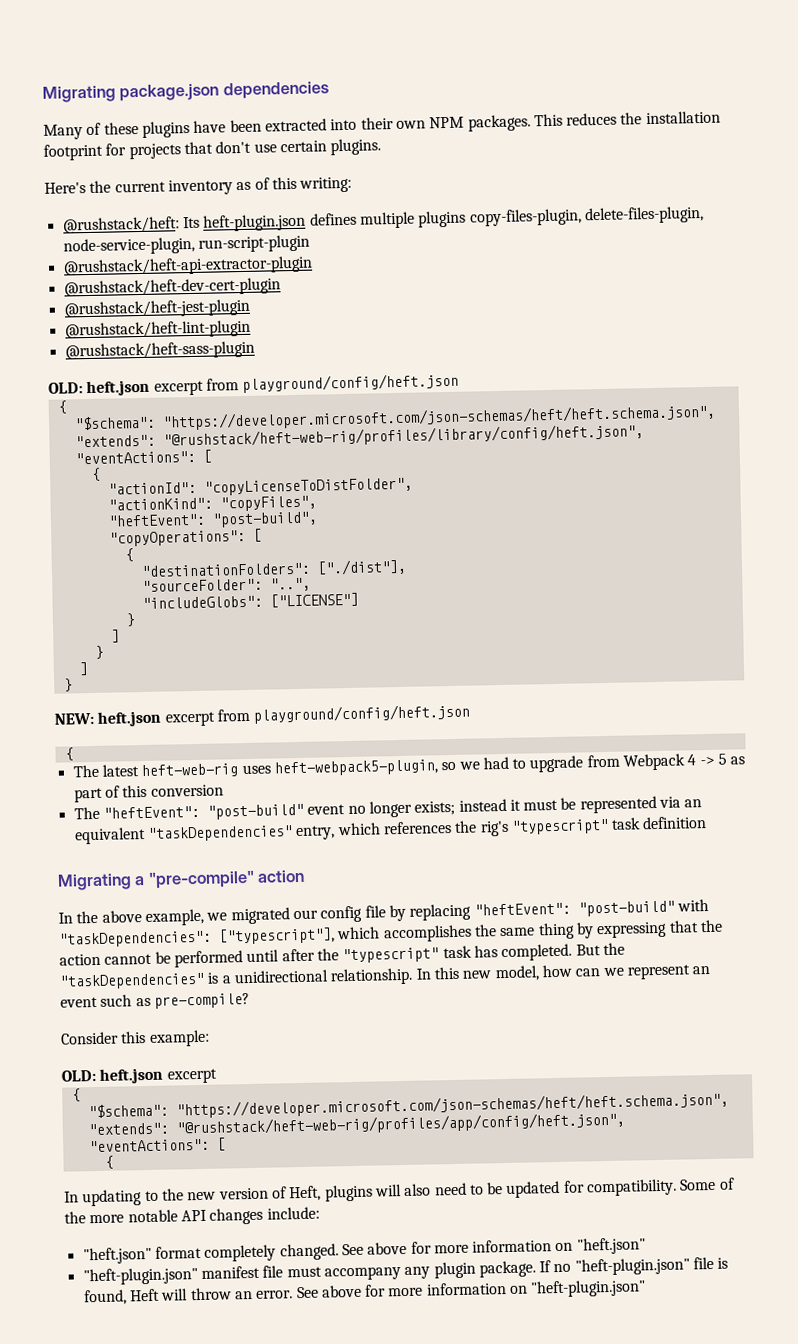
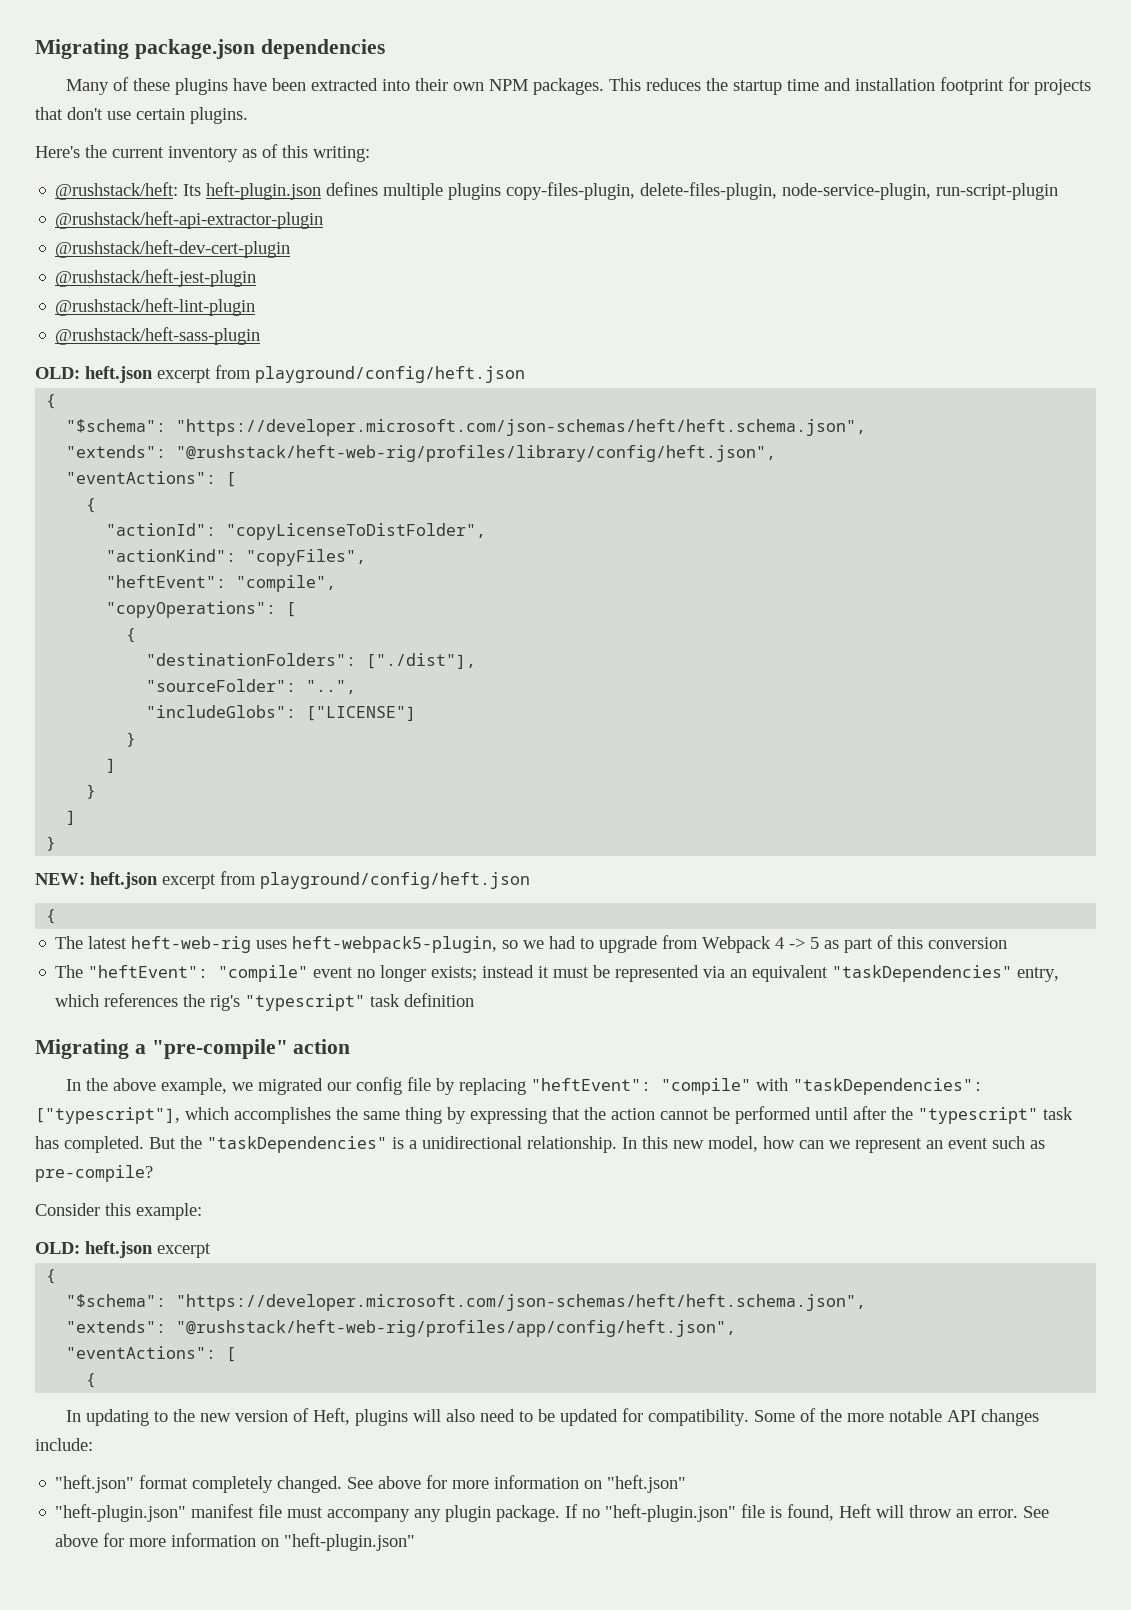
- This reduces the installation footprint for projects that don't use certain plugins.
+ This reduces the startup time and installation footprint for projects that don't use certain plugins.
- "heftEvent": "post-build",
+ "heftEvent": "compile",
- The "heftEvent": "post-build" event no longer exists; instead it must be represented via an equivalent "taskDependencies" entry, which references the rig's "typescript" task definition
+ The "heftEvent": "compile" event no longer exists; instead it must be represented via an equivalent "taskDependencies" entry, which references the rig's "typescript" task definition
- In the above example, we migrated our config file by replacing "heftEvent": "post-build" with "taskDependencies": ["typescript"], which accomplishes the same thing by expressing that the action cannot be performed until after the "typescript" task has completed.
+ In the above example, we migrated our config file by replacing "heftEvent": "compile" with "taskDependencies": ["typescript"], which accomplishes the same thing by expressing that the action cannot be performed until after the "typescript" task has completed.

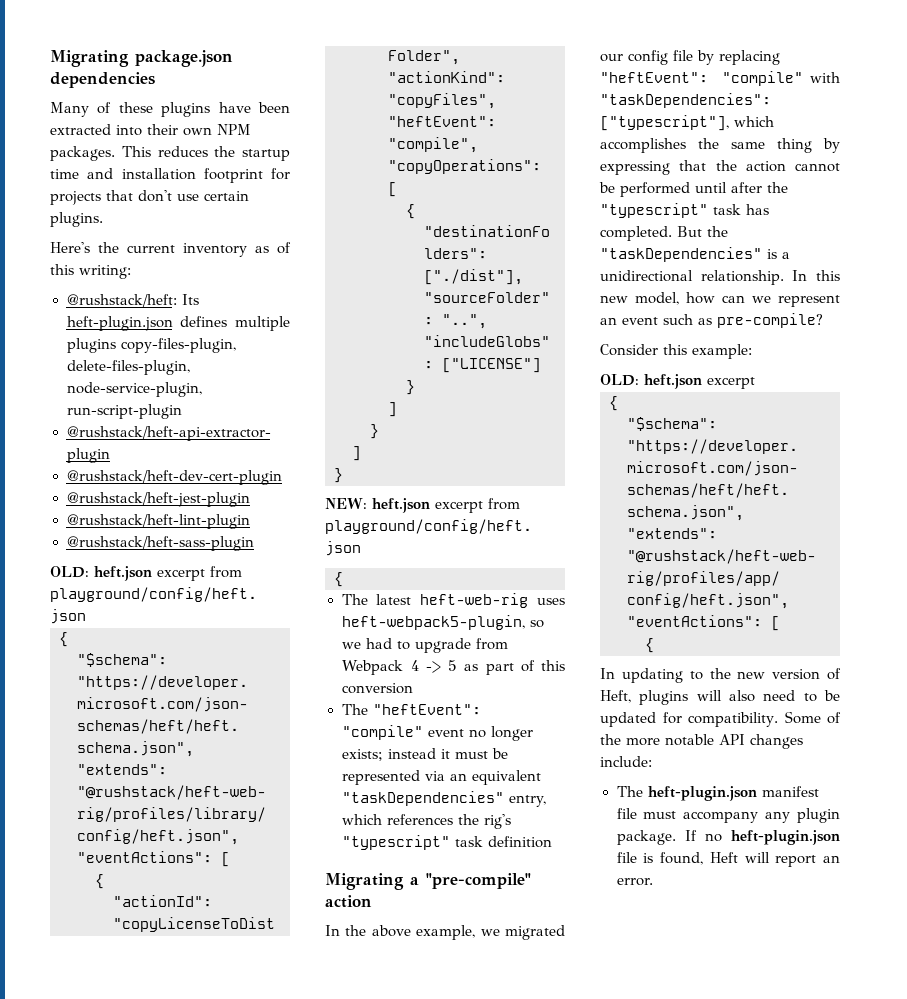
- "heft.json" format completely changed. See above for more information on "heft.json"
- "heft-plugin.json" manifest file must accompany any plugin package.
+ The heft-plugin.json manifest file must accompany any plugin package.
- If no "heft-plugin.json" file is found, Heft will throw an error. See above for more information on "heft-plugin.json"
+ If no heft-plugin.json file is found, Heft will report an error.

